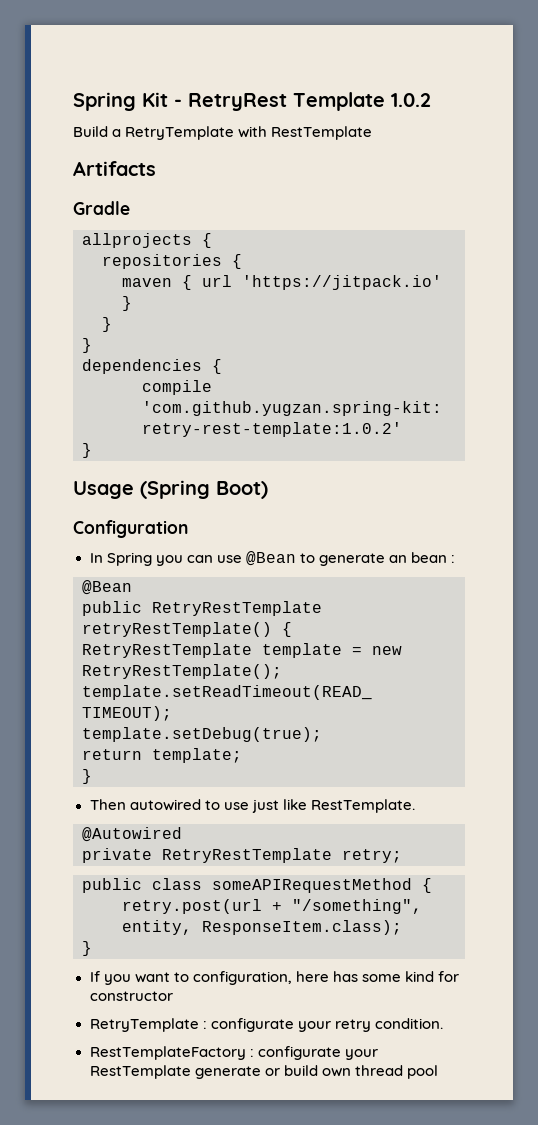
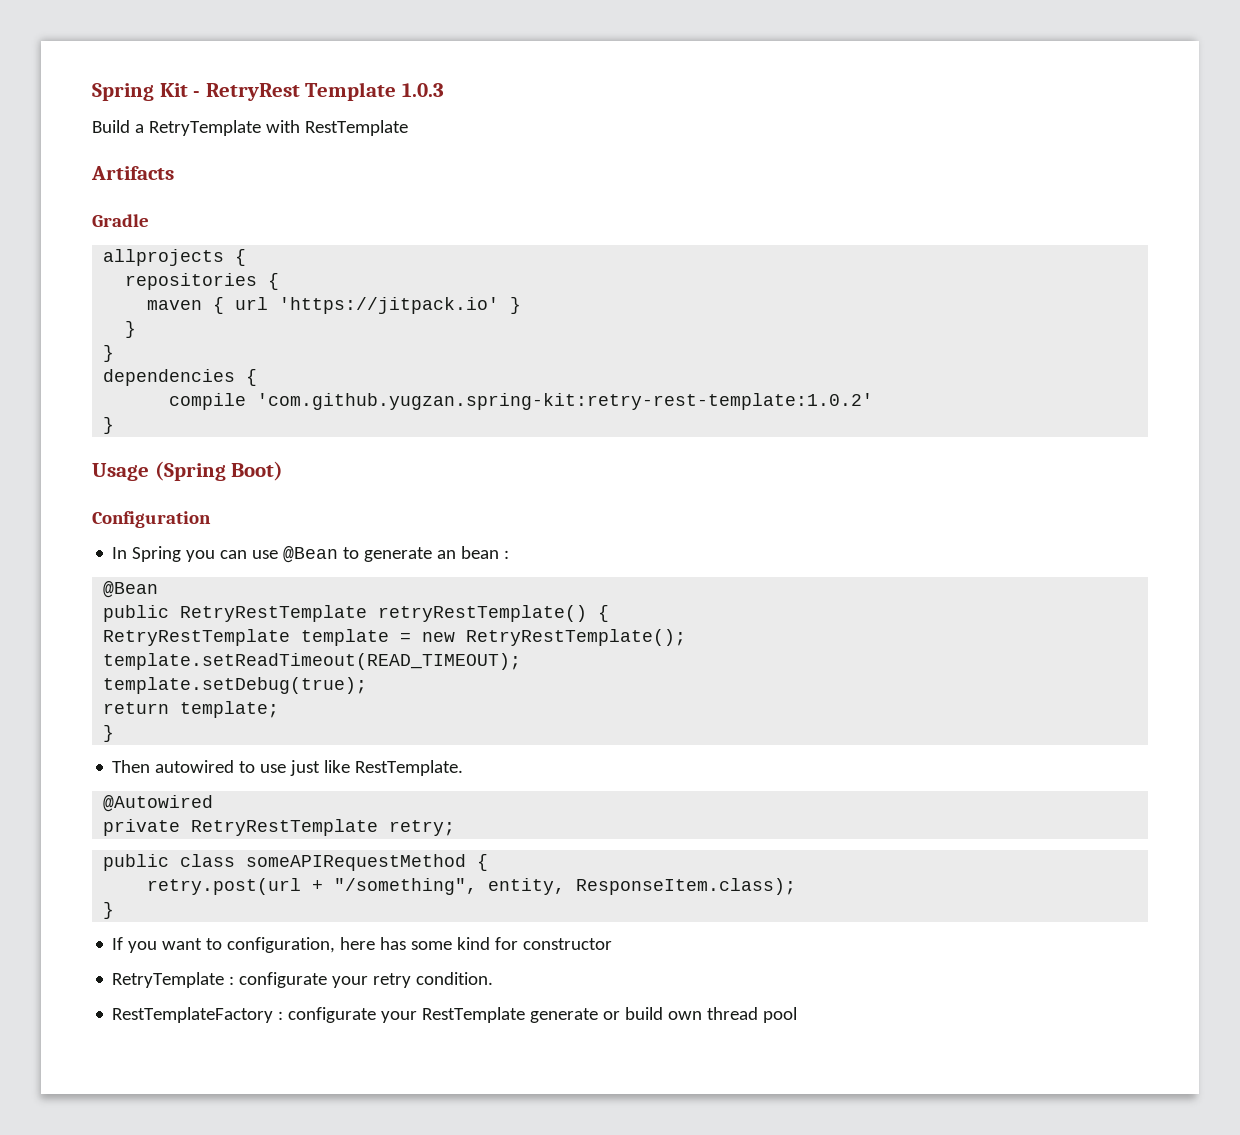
- Spring Kit - RetryRest Template 1.0.2
+ Spring Kit - RetryRest Template 1.0.3

